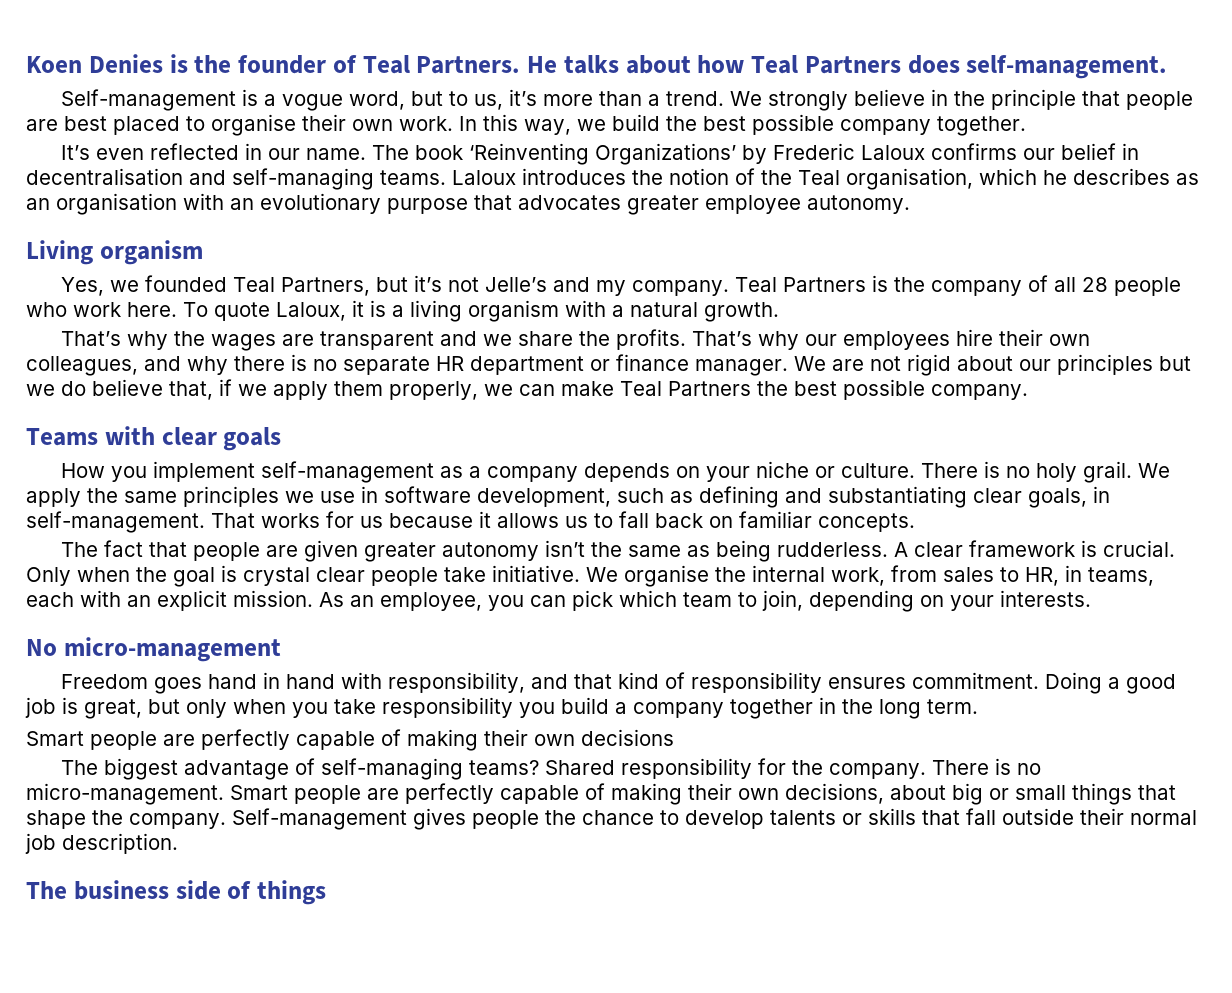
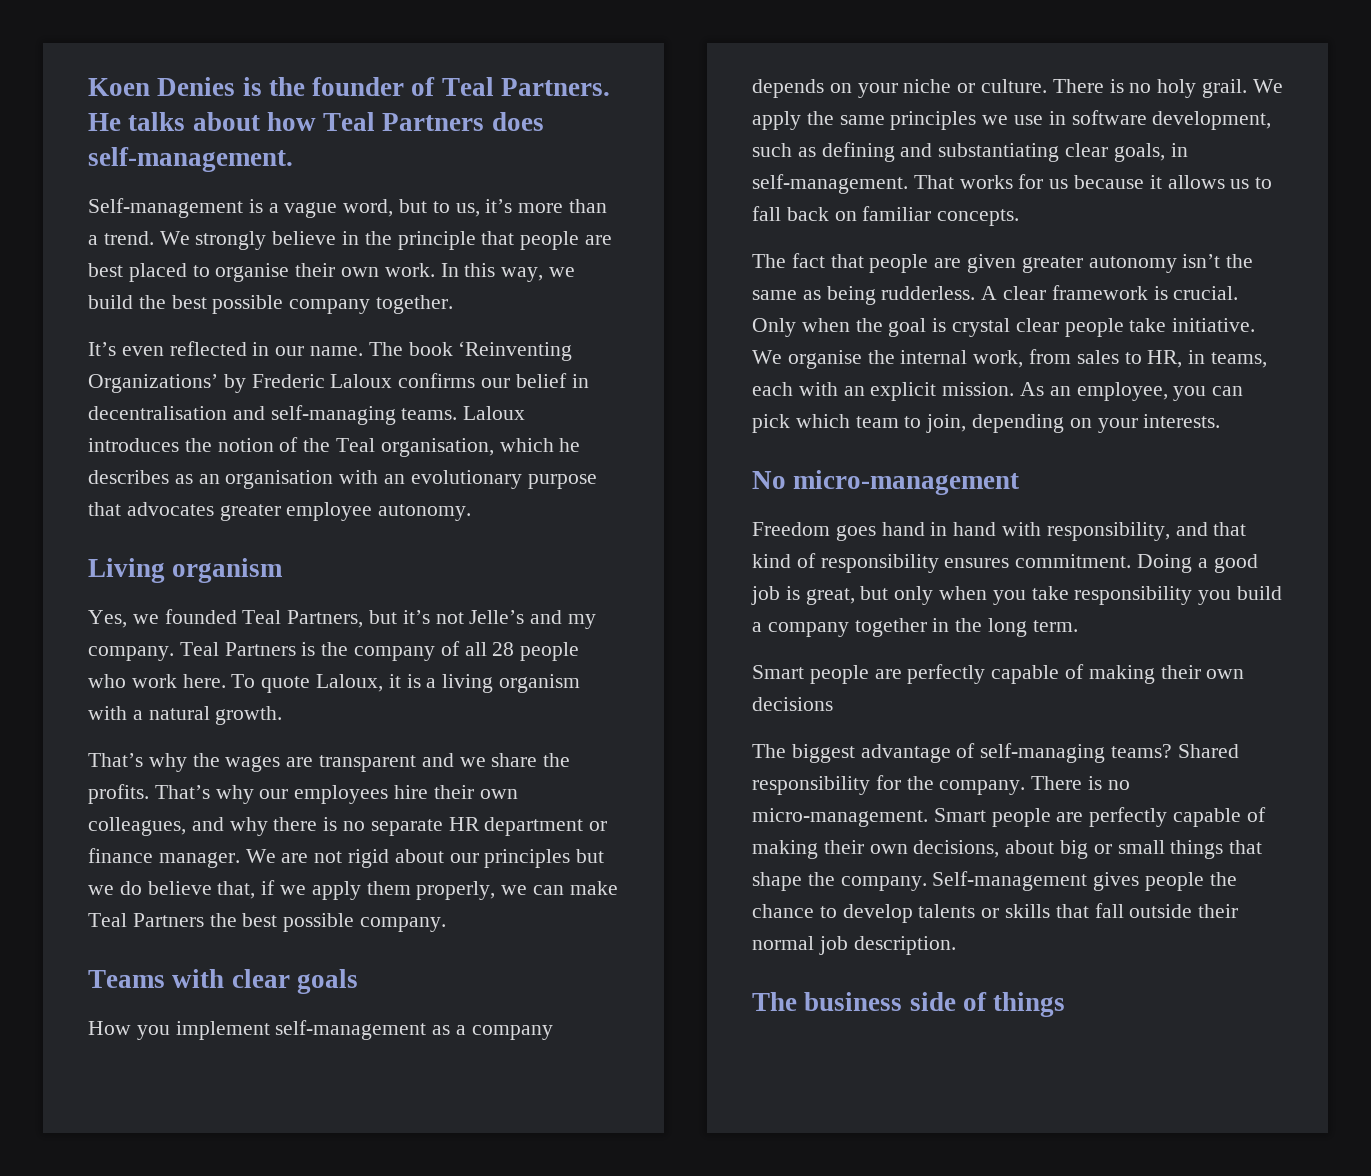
- Self-management is a vogue word, but to us, it’s more than a trend.
+ Self-management is a vague word, but to us, it’s more than a trend.

